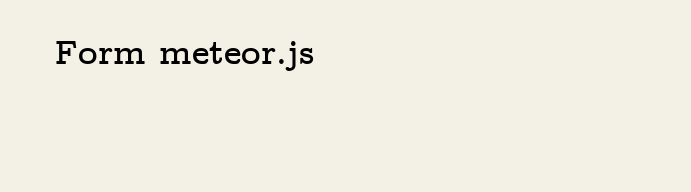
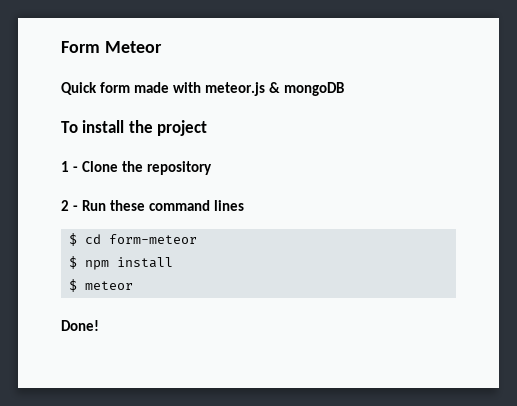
- Form meteor.js
+ Form Meteor
+ Quick form made with meteor.js & mongoDB
+ To install the project
+ 1 - Clone the repository
+ 2 - Run these command lines
+ $ cd form-meteor
+ $ npm install
+ $ meteor
+ Done!

